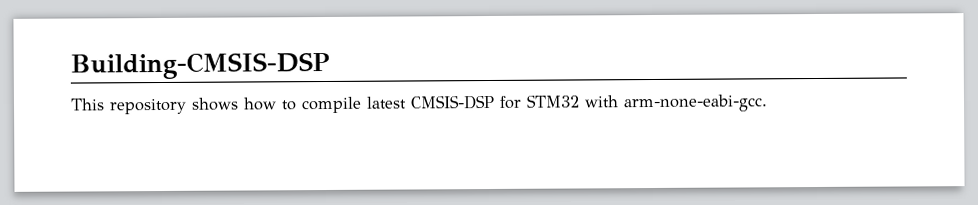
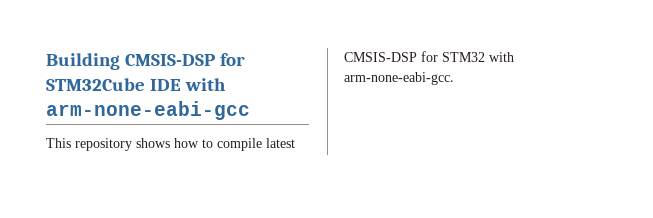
- Building-CMSIS-DSP
+ Building CMSIS-DSP for STM32Cube IDE with arm-none-eabi-gcc

